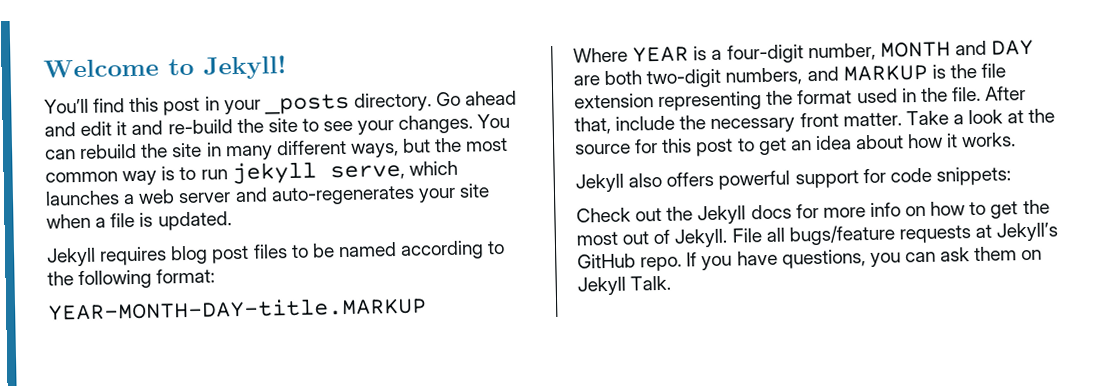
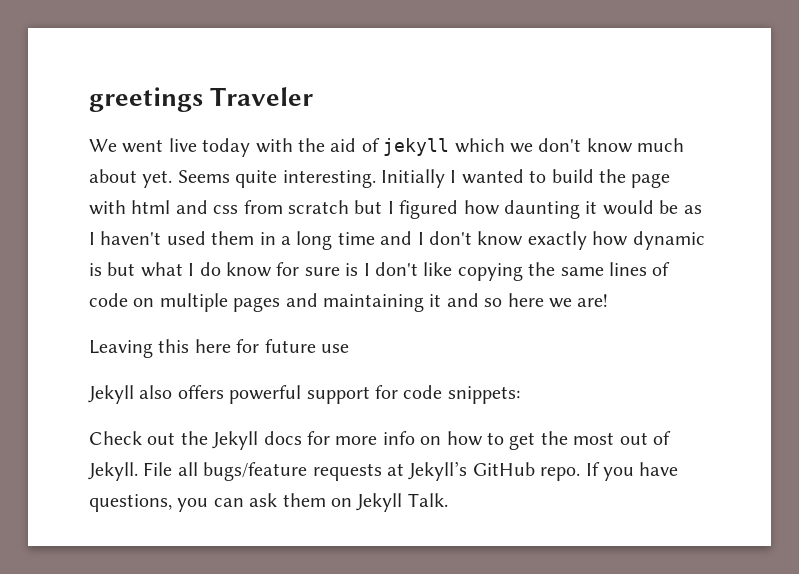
- Welcome to Jekyll!
- You’ll find this post in your _posts directory. Go ahead and edit it and re-build the site to see your changes. You can rebuild the site in many different ways, but the most common way is to run jekyll serve, which launches a web server and auto-regenerates your site when a file is updated.
- Jekyll requires blog post files to be named according to the following format:
- YEAR-MONTH-DAY-title.MARKUP
- Where YEAR is a four-digit number, MONTH and DAY are both two-digit numbers, and MARKUP is the file extension representing the format used in the file. After that, include the necessary front matter. Take a look at the source for this post to get an idea about how it works.
+ greetings Traveler
+ We went live today with the aid of jekyll which we don't know much about yet. Seems quite interesting. Initially I wanted to build the page with html and css from scratch but I figured how daunting it would be as I haven't used them in a long time and I don't know exactly how dynamic is but what I do know for sure is I don't like copying the same lines of code on multiple pages and maintaining it and so here we are!
+ Leaving this here for future use

